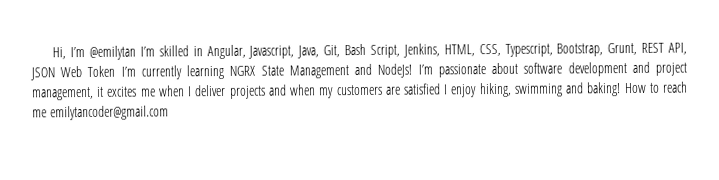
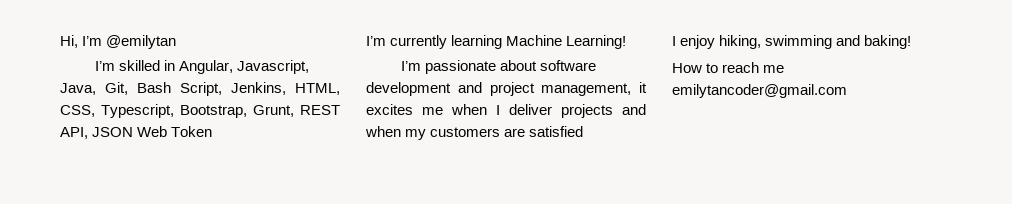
- Hi, I’m @emilytan I’m skilled in Angular, Javascript, Java, Git, Bash Script, Jenkins, HTML, CSS, Typescript, Bootstrap, Grunt, REST API, JSON Web Token I’m currently learning NGRX State Management and NodeJs! I’m passionate about software development and project management, it excites me when I deliver projects and when my customers are satisfied I enjoy hiking, swimming and baking! How to reach me emilytancoder@gmail.com
+ Hi, I’m @emilytan
+ I’m skilled in Angular, Javascript, Java, Git, Bash Script, Jenkins, HTML, CSS, Typescript, Bootstrap, Grunt, REST API, JSON Web Token
+ I’m currently learning Machine Learning!
+ I’m passionate about software development and project management, it excites me when I deliver projects and when my customers are satisfied
+ I enjoy hiking, swimming and baking!
+ How to reach me emilytancoder@gmail.com

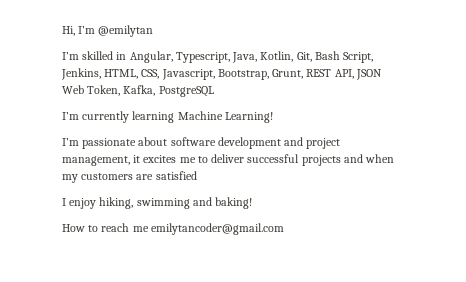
- I’m skilled in Angular, Javascript, Java, Git, Bash Script, Jenkins, HTML, CSS, Typescript, Bootstrap, Grunt, REST API, JSON Web Token
+ I’m skilled in Angular, Typescript, Java, Kotlin, Git, Bash Script, Jenkins, HTML, CSS, Javascript, Bootstrap, Grunt, REST API, JSON Web Token, Kafka, PostgreSQL
- I’m passionate about software development and project management, it excites me when I deliver projects and when my customers are satisfied
+ I’m passionate about software development and project management, it excites me to deliver successful projects and when my customers are satisfied

